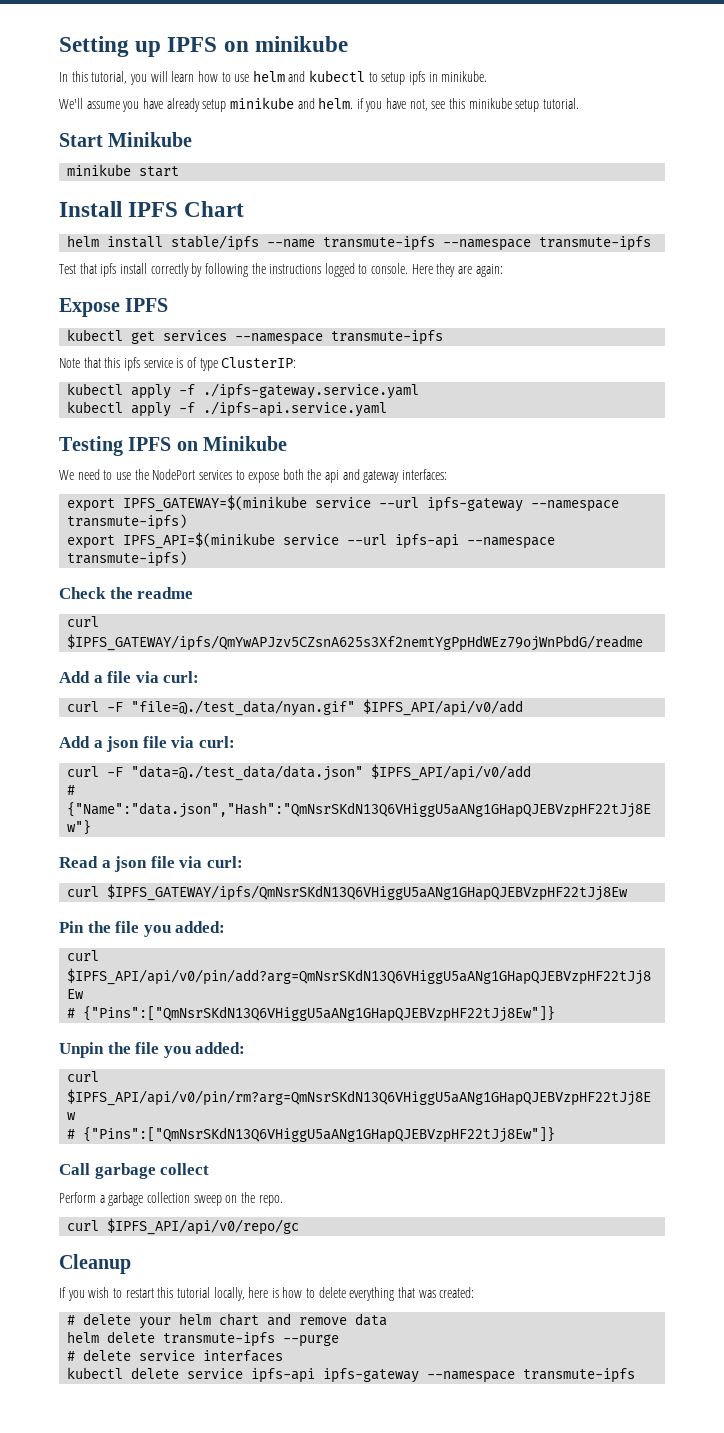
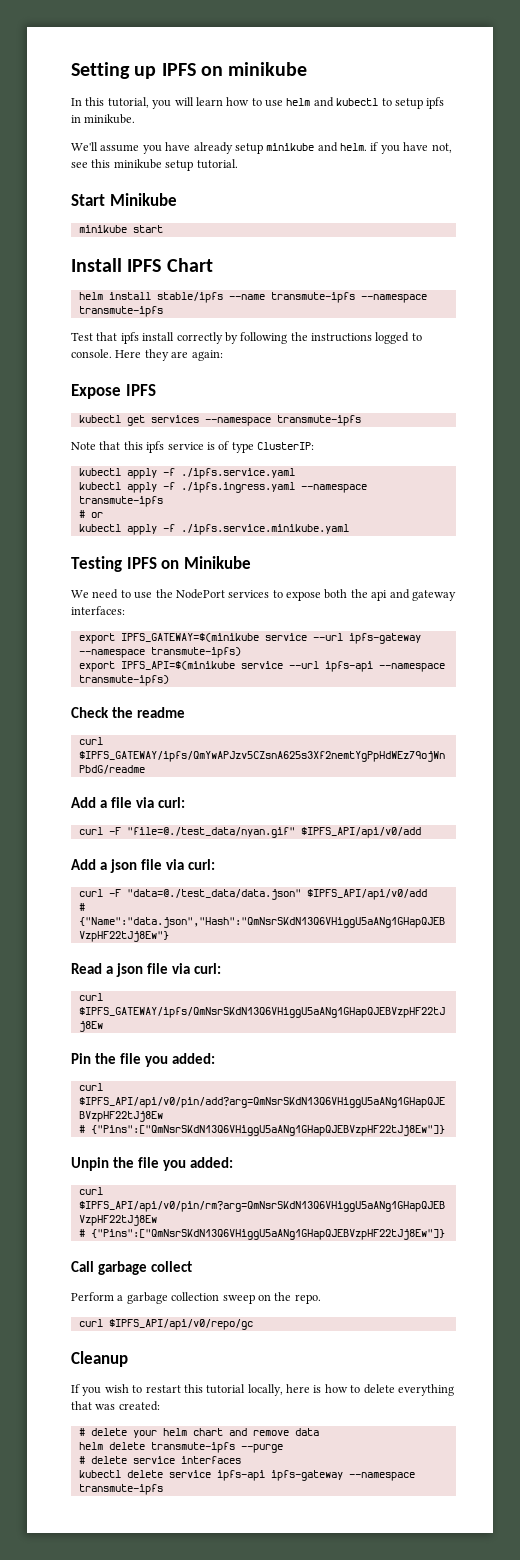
- kubectl apply -f ./ipfs-gateway.service.yaml
- kubectl apply -f ./ipfs-api.service.yaml
+ kubectl apply -f ./ipfs.service.yaml
+ kubectl apply -f ./ipfs.ingress.yaml --namespace transmute-ipfs
+ # or
+ kubectl apply -f ./ipfs.service.minikube.yaml

